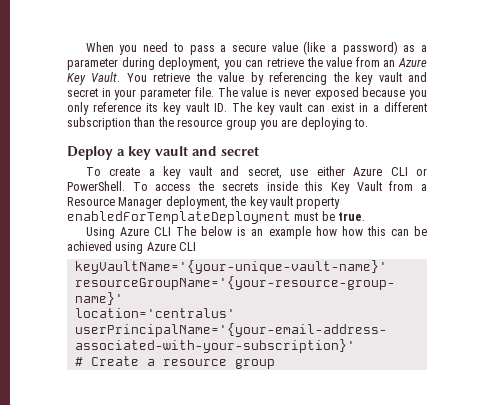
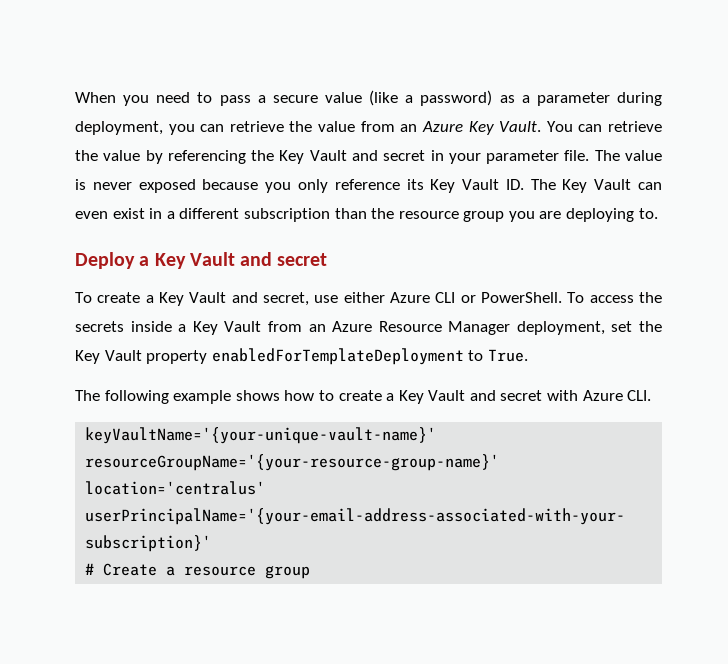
- You retrieve the value by referencing the key vault and secret in your parameter file.
+ You can retrieve the value by referencing the Key Vault and secret in your parameter file.
- The value is never exposed because you only reference its key vault ID. The key vault can exist in a different subscription than the resource group you are deploying to.
+ The value is never exposed because you only reference its Key Vault ID. The Key Vault can even exist in a different subscription than the resource group you are deploying to.
- Deploy a key vault and secret
+ Deploy a Key Vault and secret
- To create a key vault and secret, use either Azure CLI or PowerShell.
+ To create a Key Vault and secret, use either Azure CLI or PowerShell.
- To access the secrets inside this Key Vault from a Resource Manager deployment, the key vault property enabledForTemplateDeployment must be true.
- Using Azure CLI The below is an example how how this can be achieved using Azure CLI
+ To access the secrets inside a Key Vault from an Azure Resource Manager deployment, set the Key Vault property enabledForTemplateDeployment to True.
+ The following example shows how to create a Key Vault and secret with Azure CLI.

